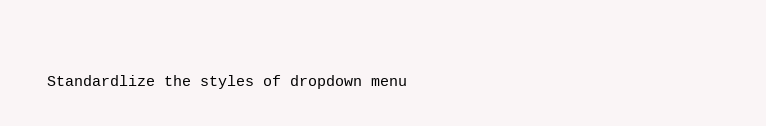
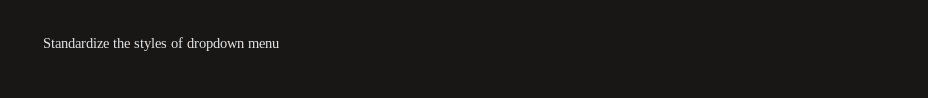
- Standardlize the styles of dropdown menu
+ Standardize the styles of dropdown menu

